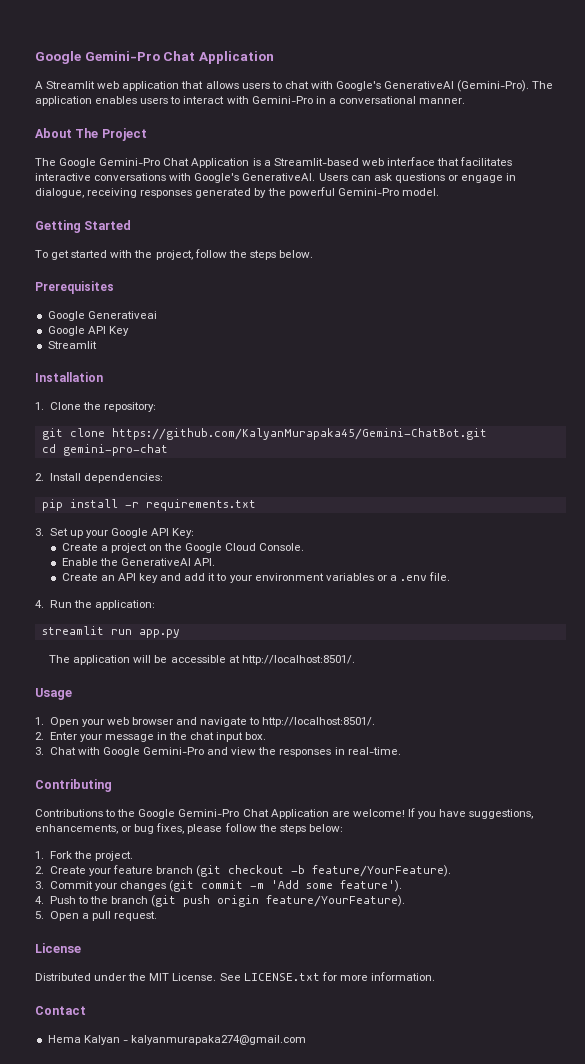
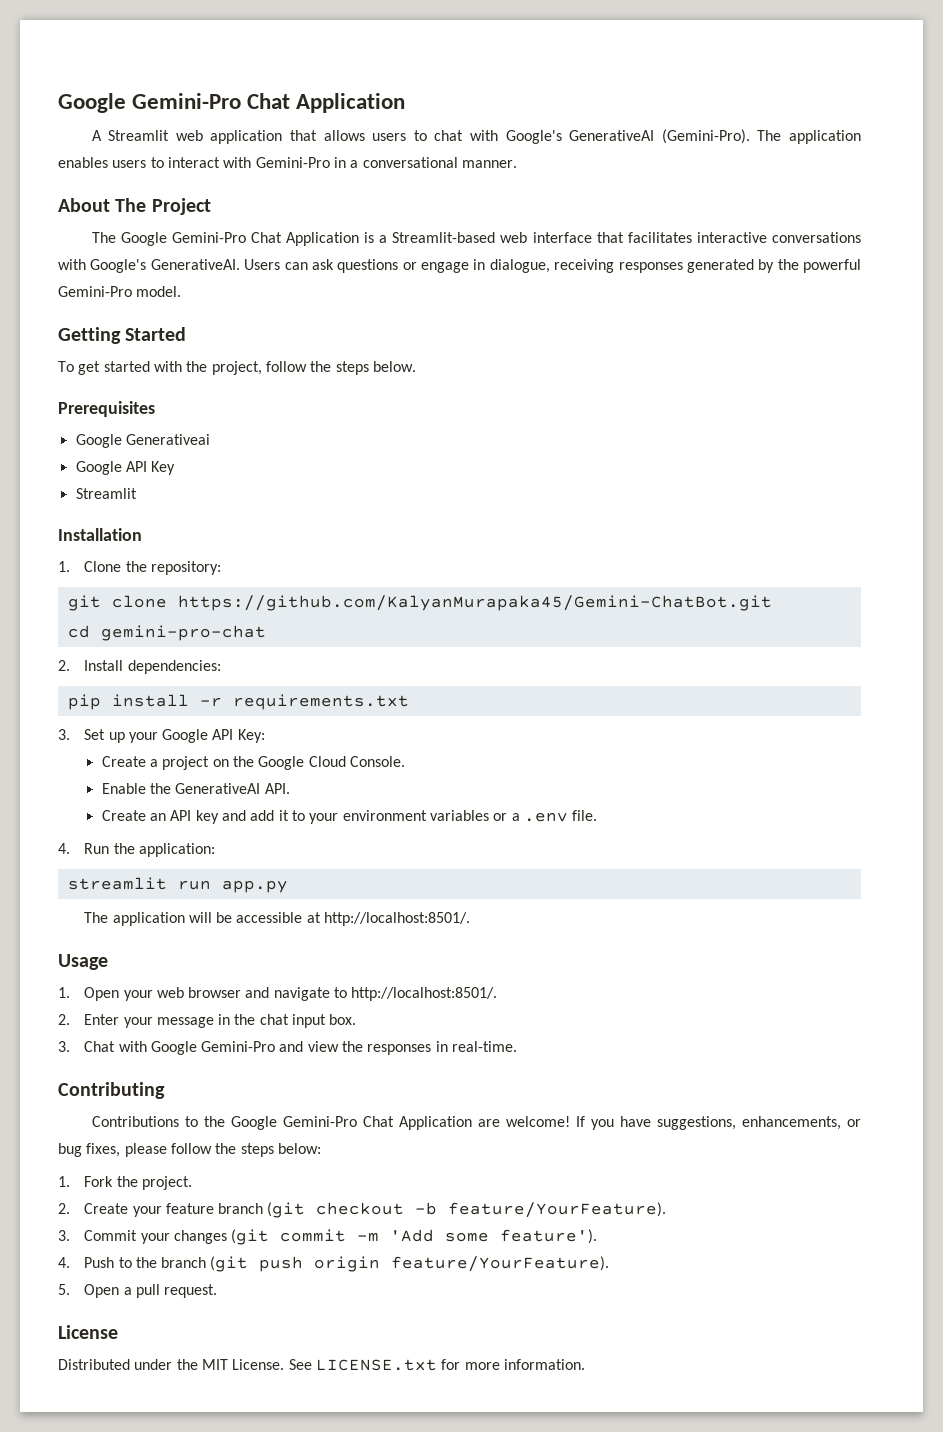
- Contact
- Hema Kalyan - kalyanmurapaka274@gmail.com

